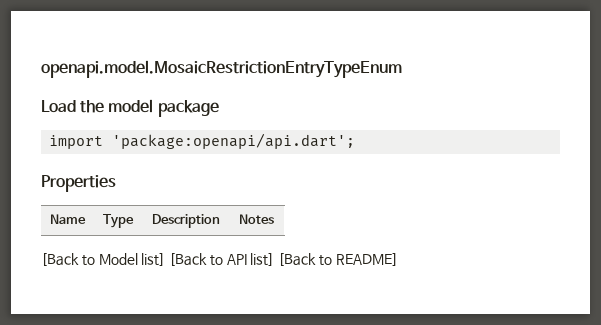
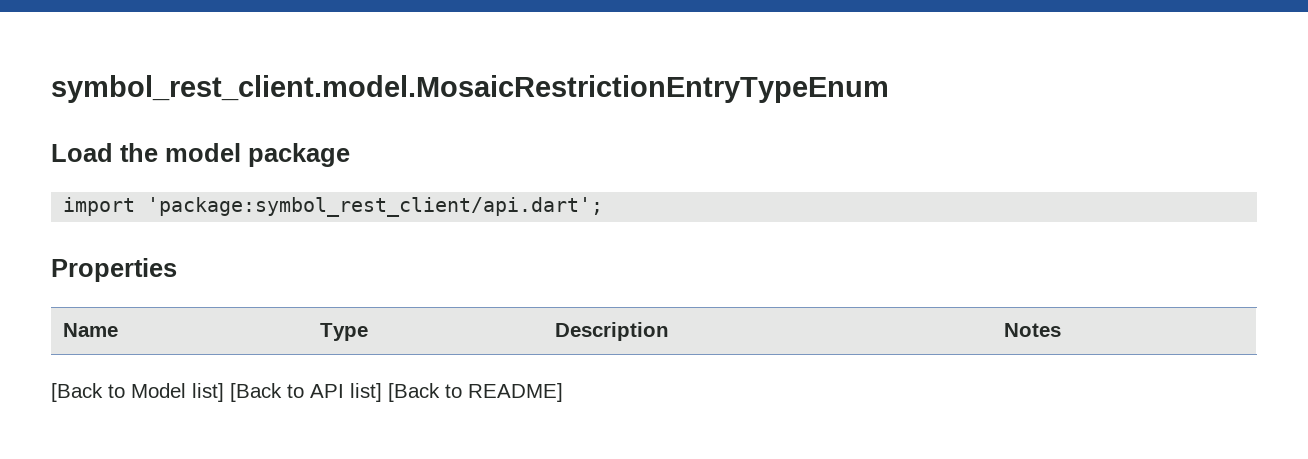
- openapi.model.MosaicRestrictionEntryTypeEnum
+ symbol_rest_client.model.MosaicRestrictionEntryTypeEnum
- import 'package:openapi/api.dart';
+ import 'package:symbol_rest_client/api.dart';

